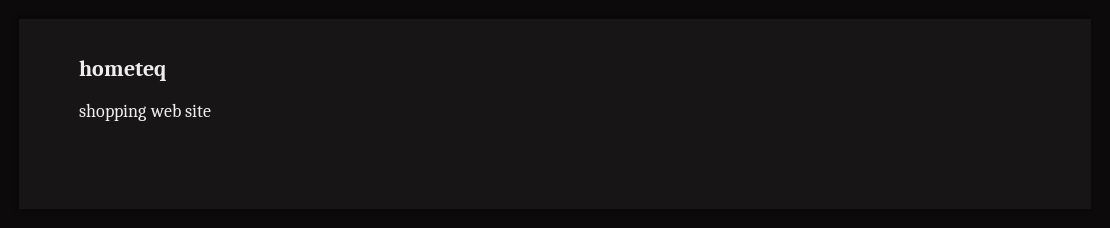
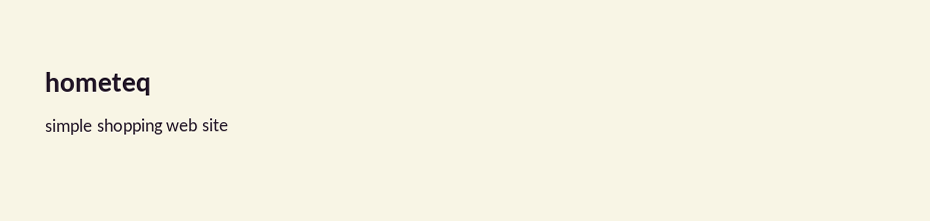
- shopping web site
+ simple shopping web site

